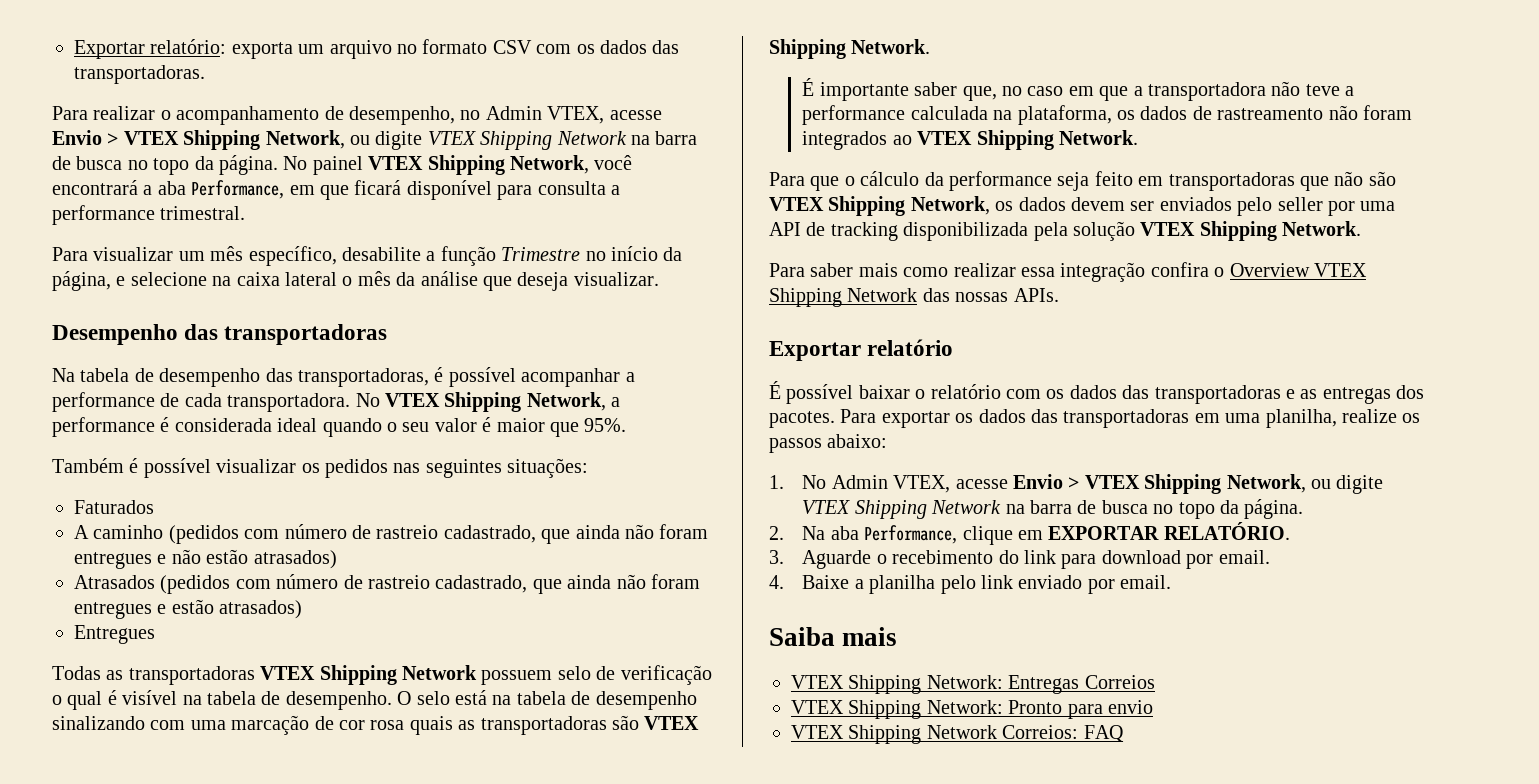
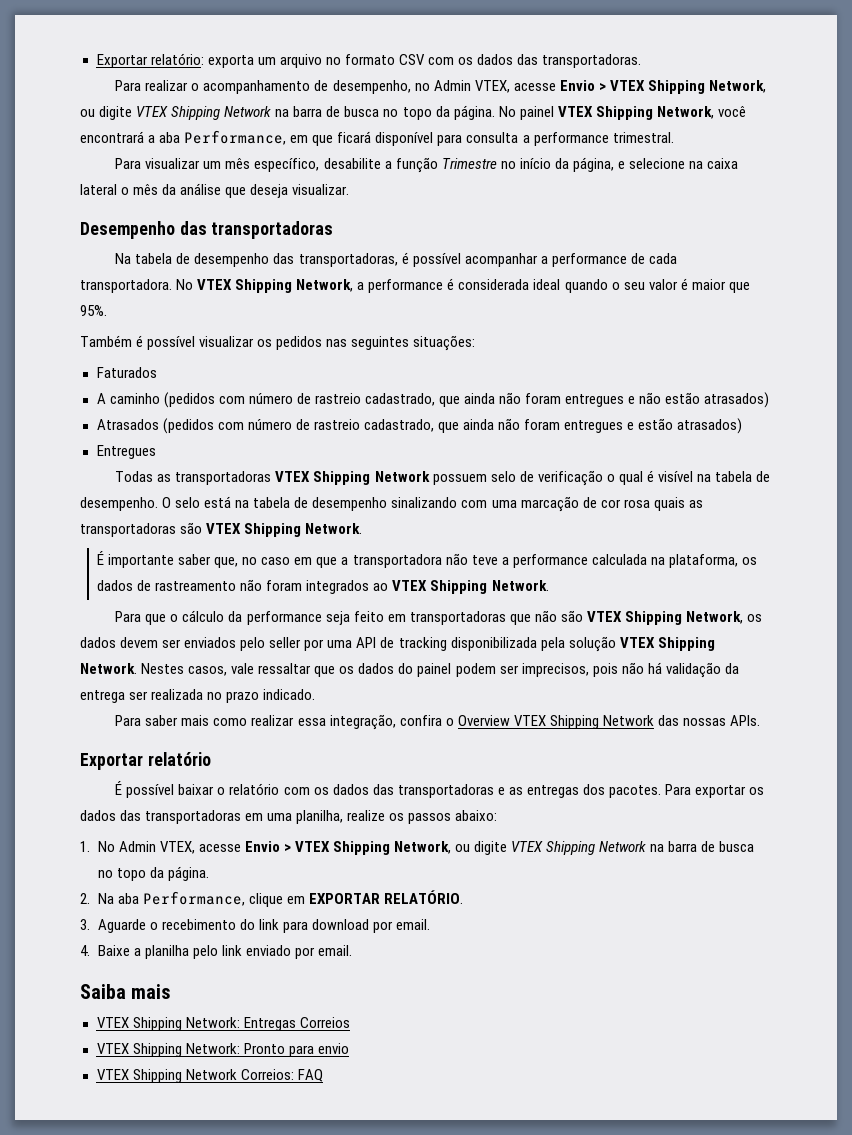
+ Nestes casos, vale ressaltar que os dados do painel podem ser imprecisos, pois não há validação da entrega ser realizada no prazo indicado.
- Para saber mais como realizar essa integração confira o Overview VTEX Shipping Network das nossas APIs.
+ Para saber mais como realizar essa integração, confira o Overview VTEX Shipping Network das nossas APIs.

